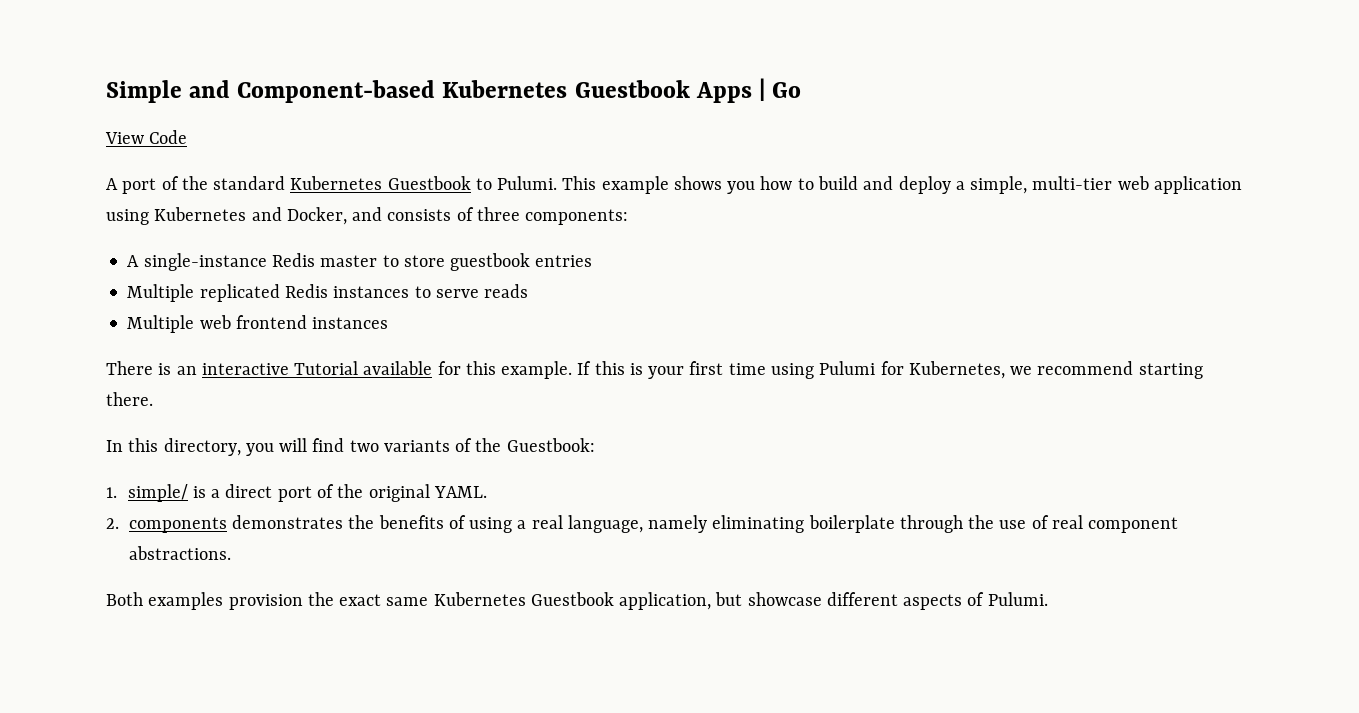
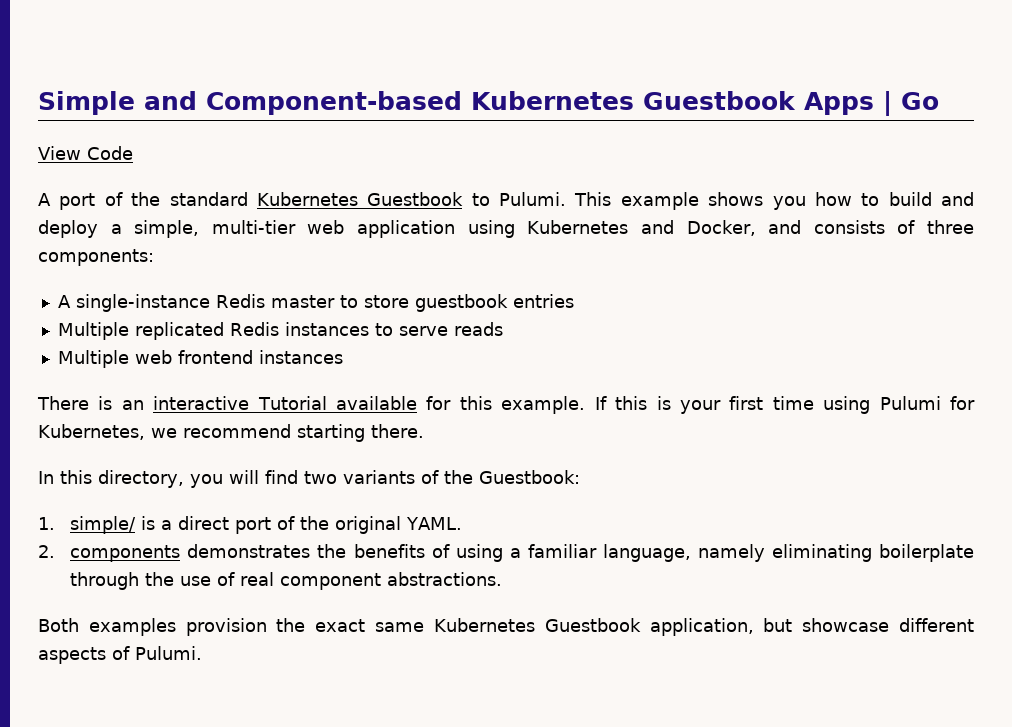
- 2. components demonstrates the benefits of using a real language, namely eliminating boilerplate through the use of real component abstractions.
+ 2. components demonstrates the benefits of using a familiar language, namely eliminating boilerplate through the use of real component abstractions.

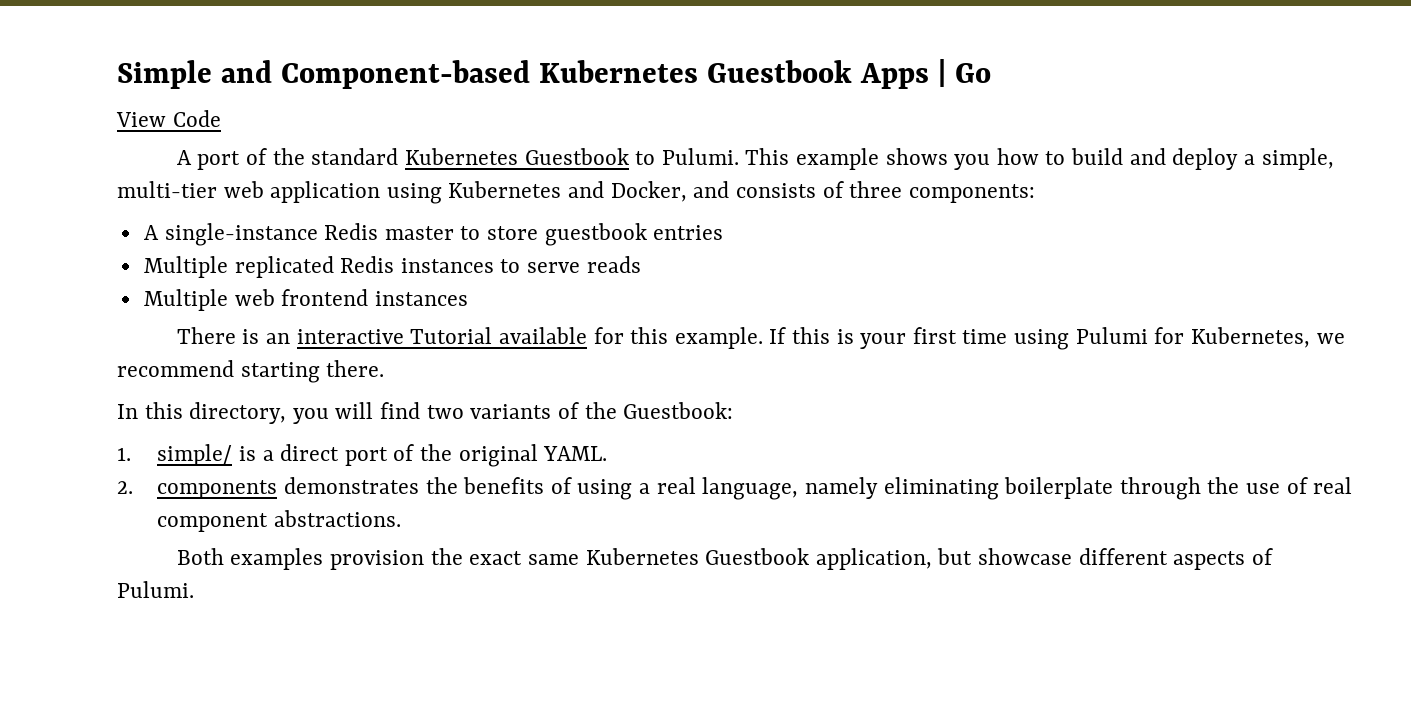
- 2. components demonstrates the benefits of using a familiar language, namely eliminating boilerplate through the use of real component abstractions.
+ 2. components demonstrates the benefits of using a real language, namely eliminating boilerplate through the use of real component abstractions.

